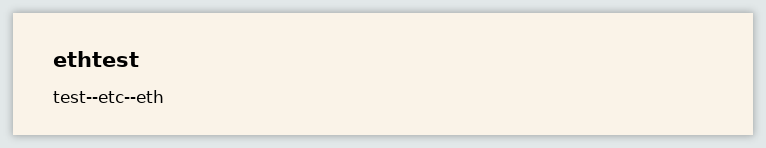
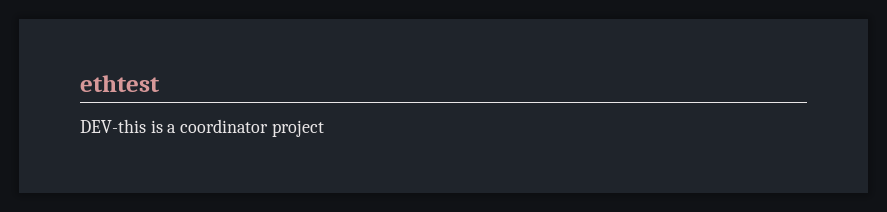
- test--etc--eth
+ DEV-this is a coordinator project

